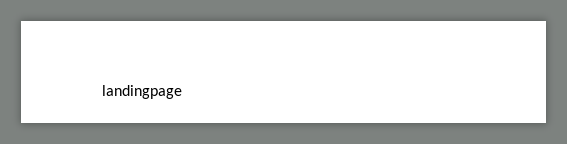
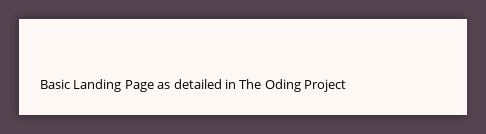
- landingpage
+ Basic Landing Page as detailed in The Oding Project

